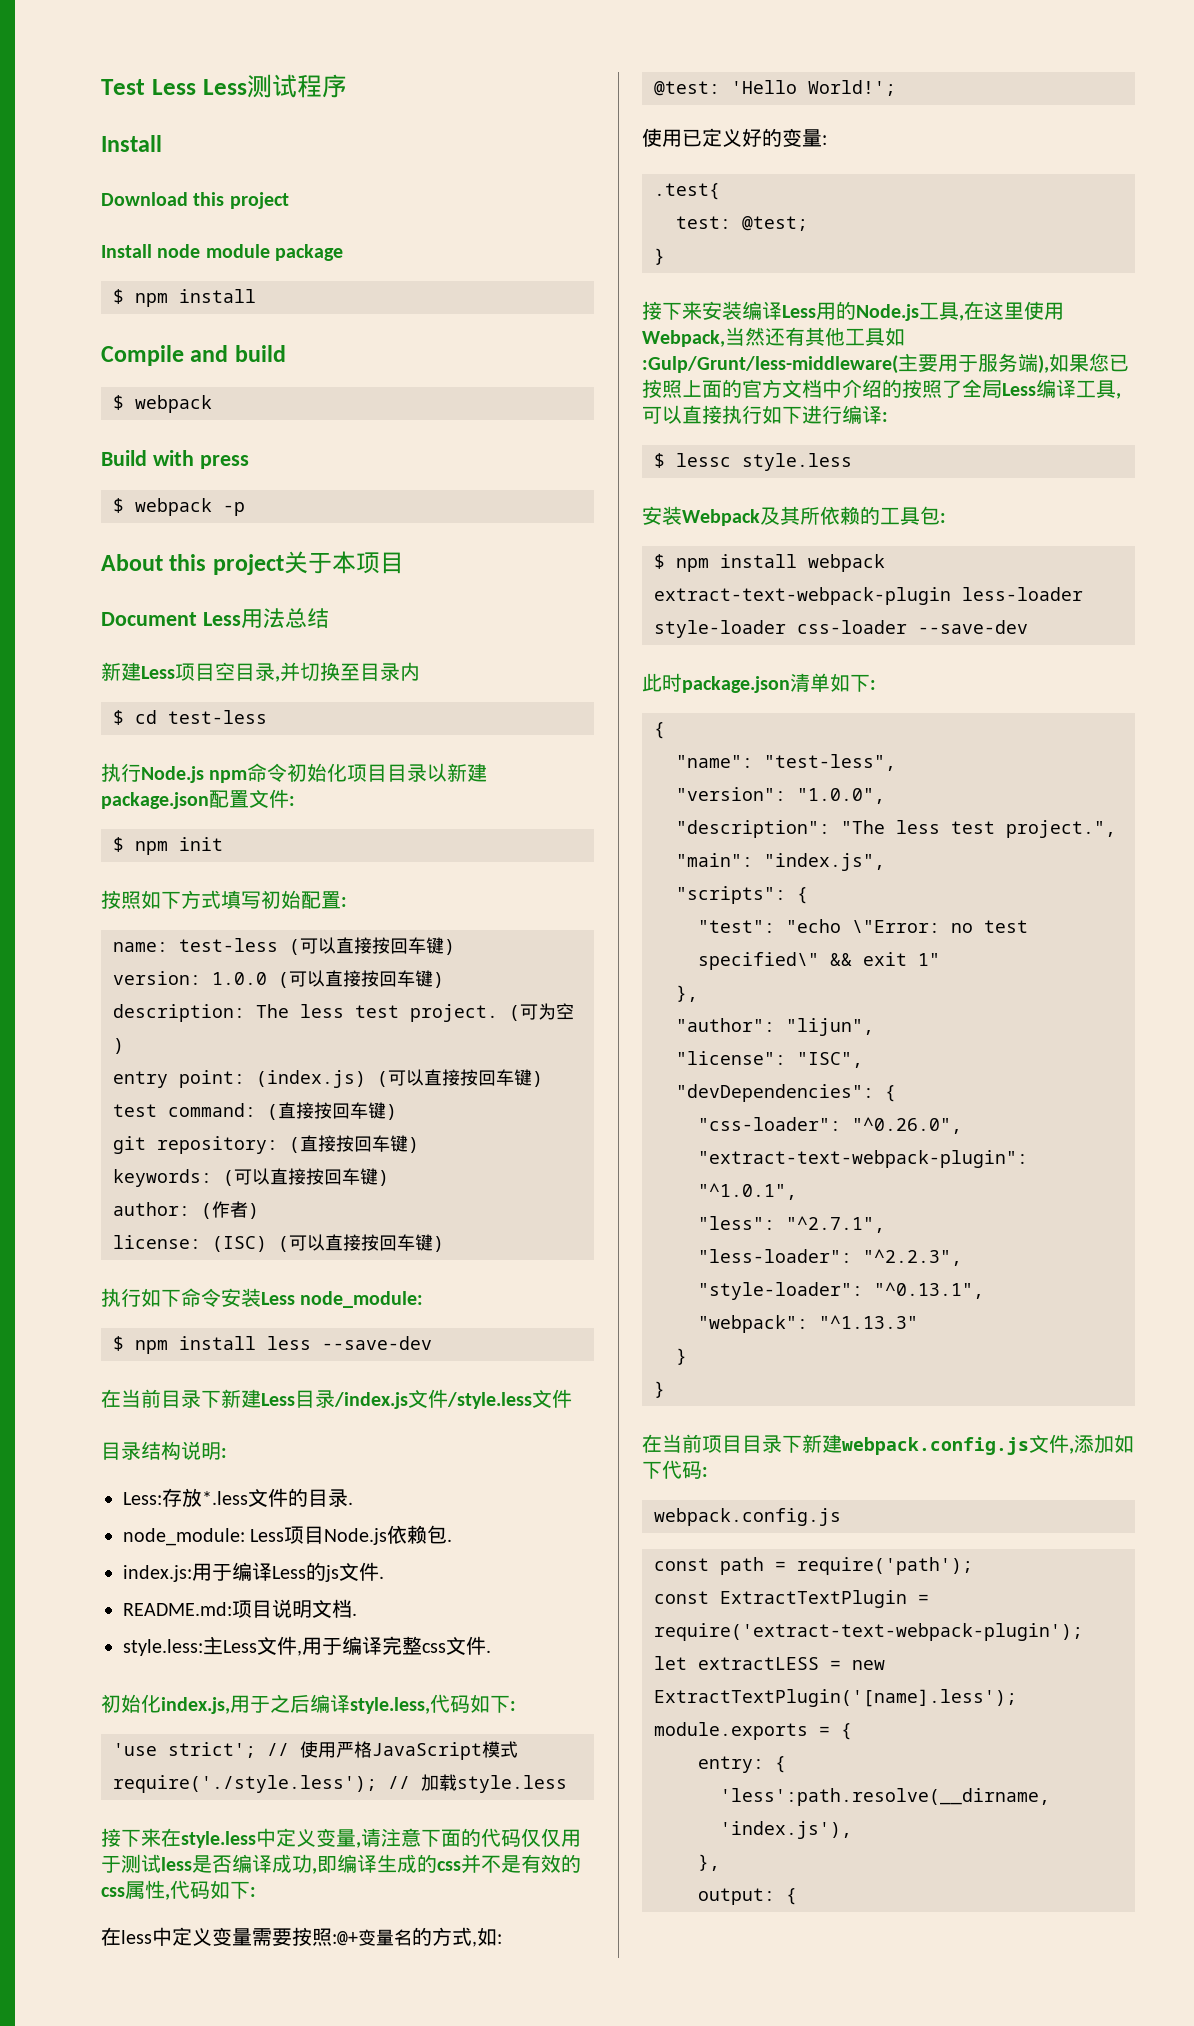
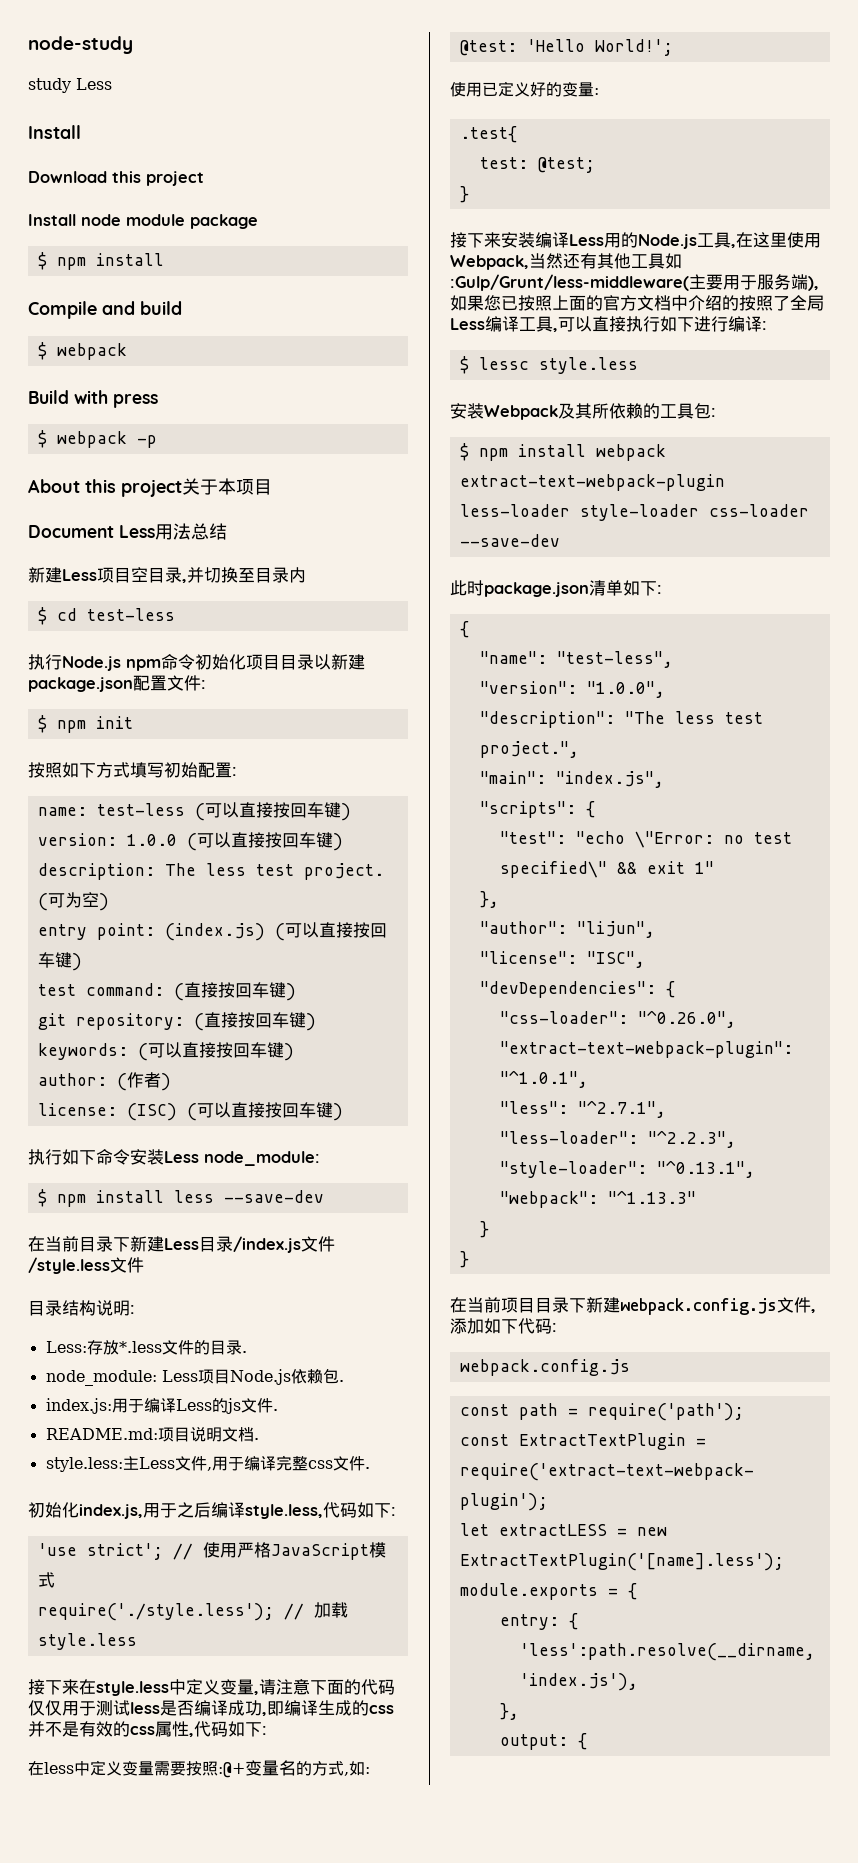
- Test Less Less测试程序
+ node-study
+ study Less

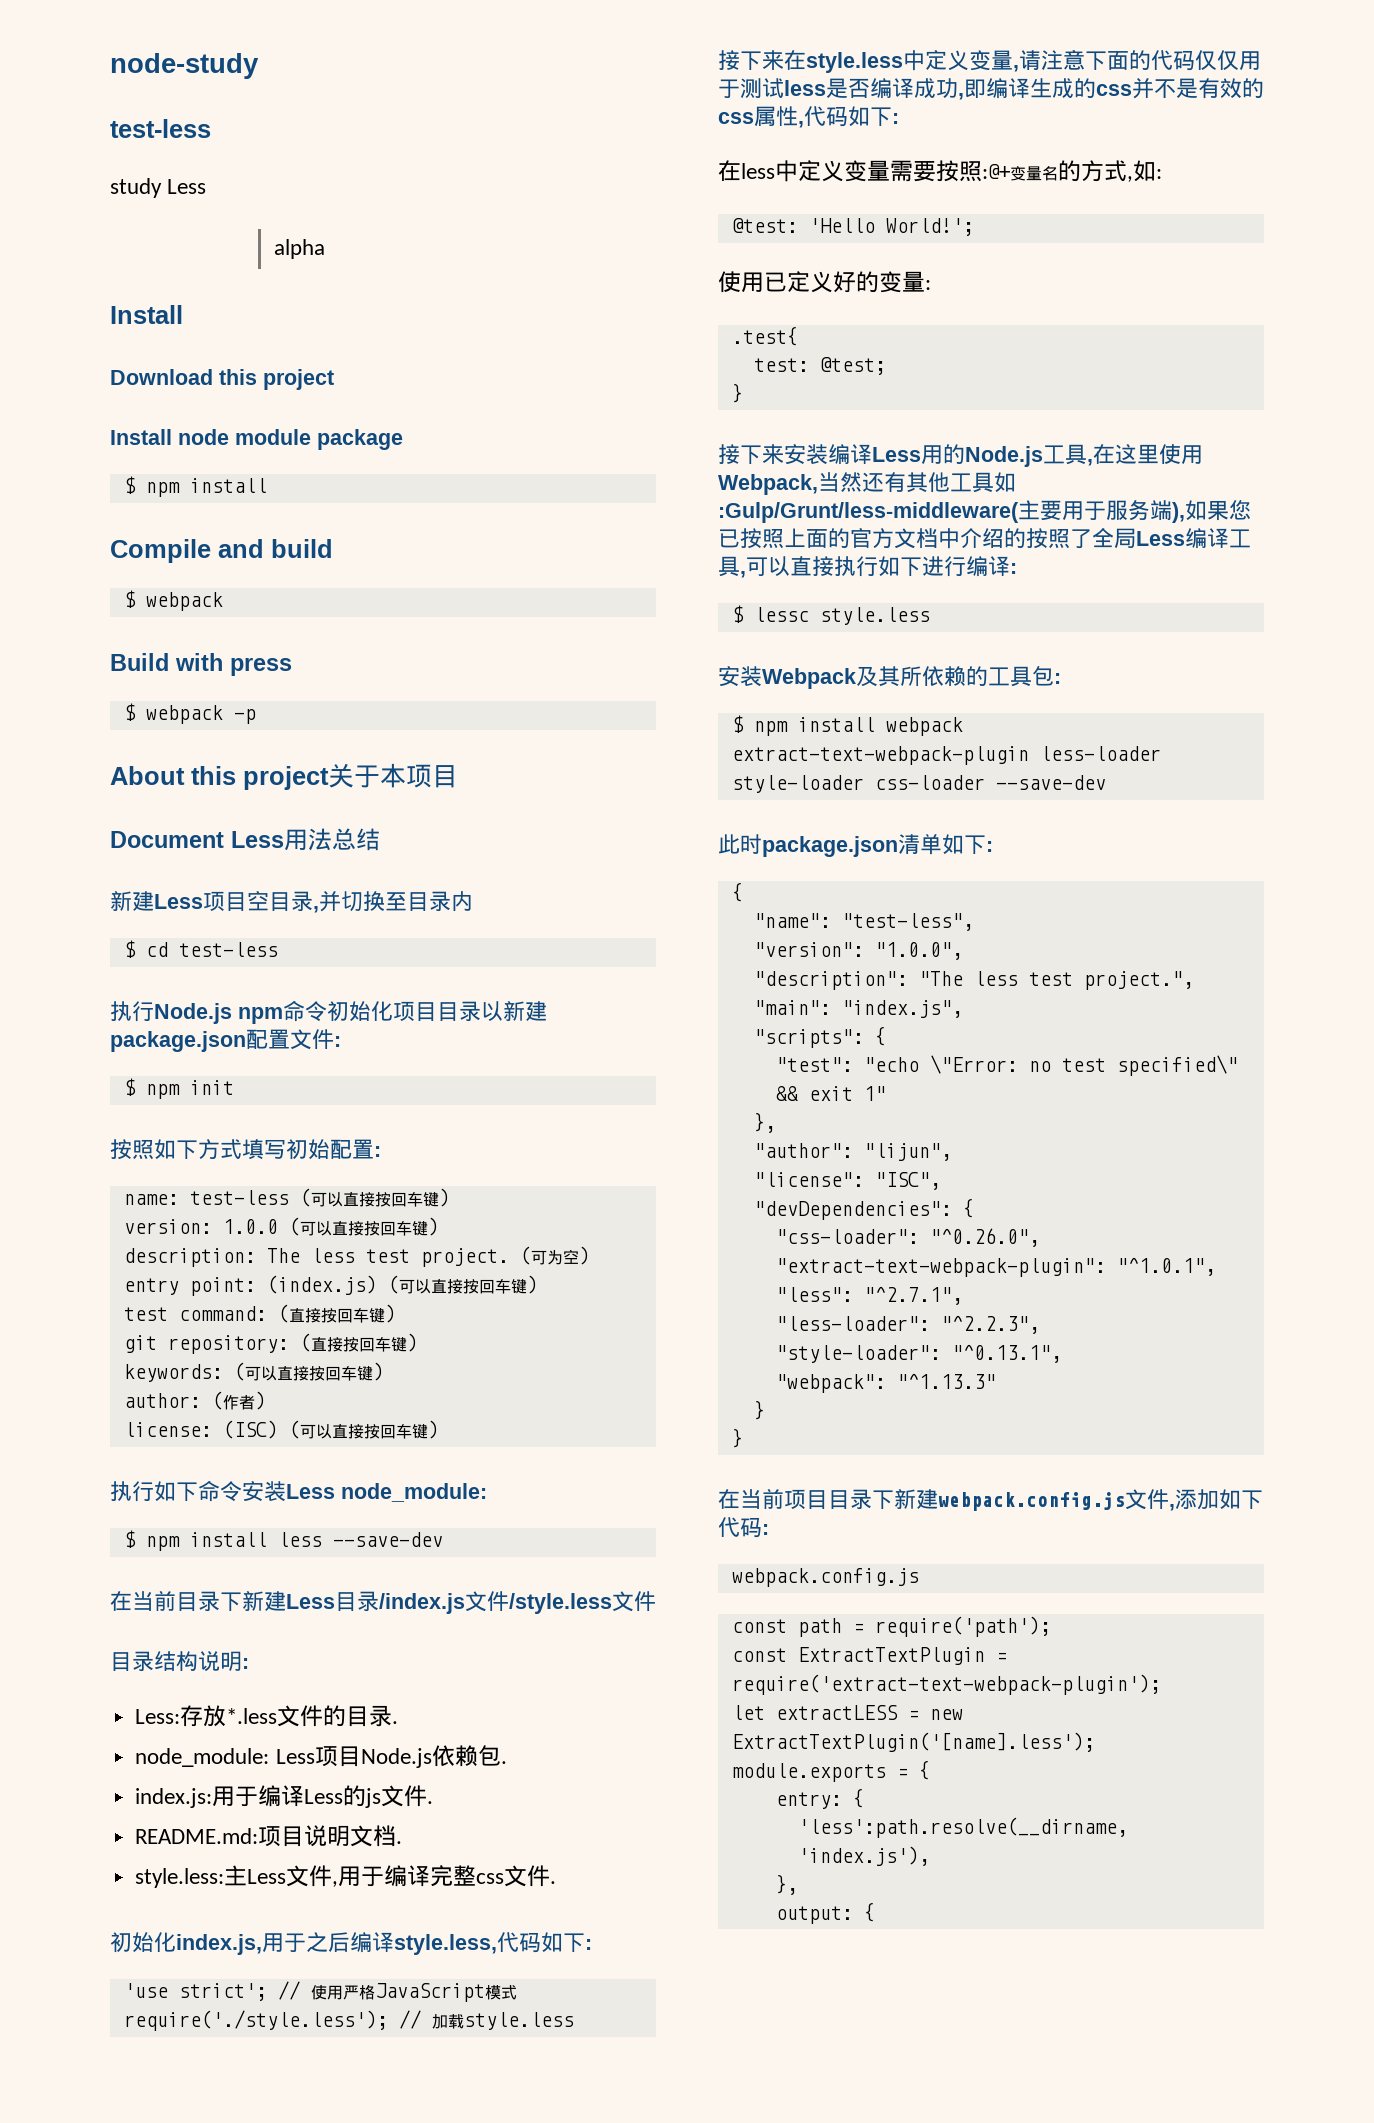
  node-study
+ test-less
+ alpha

